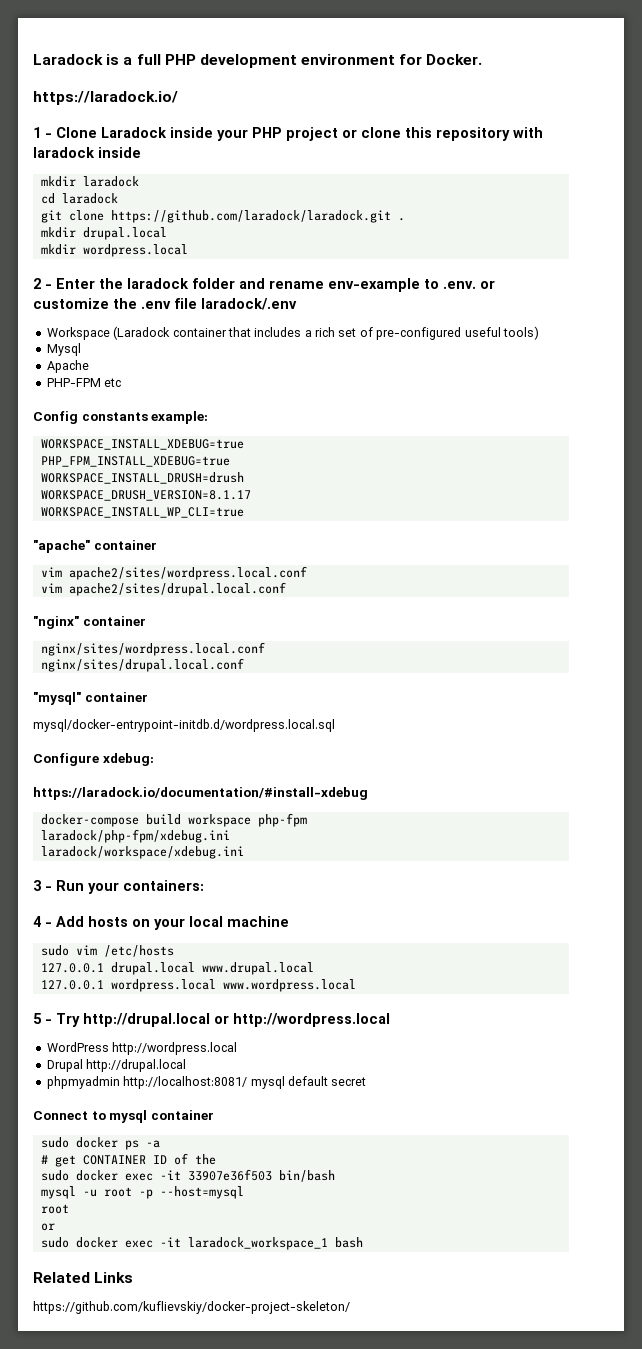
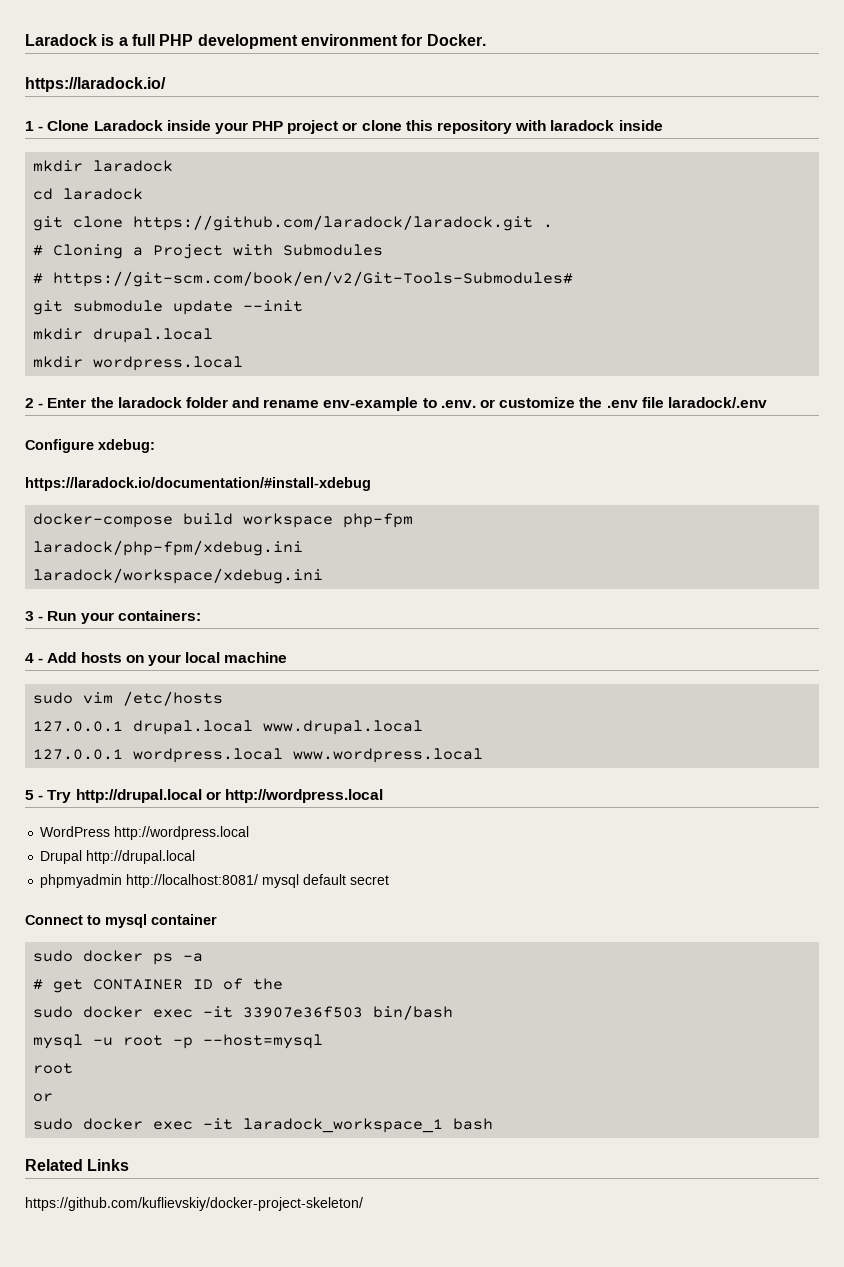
+ # Cloning a Project with Submodules
+ # https://git-scm.com/book/en/v2/Git-Tools-Submodules#
+ git submodule update --init
- Workspace (Laradock container that includes a rich set of pre-configured useful tools)
- Mysql
- Apache
- PHP-FPM etc
- Config constants example:
- WORKSPACE_INSTALL_XDEBUG=true
- PHP_FPM_INSTALL_XDEBUG=true
- WORKSPACE_INSTALL_DRUSH=drush
- WORKSPACE_DRUSH_VERSION=8.1.17
- WORKSPACE_INSTALL_WP_CLI=true
- "apache" container
- vim apache2/sites/wordpress.local.conf
- vim apache2/sites/drupal.local.conf
- "nginx" container
- nginx/sites/wordpress.local.conf
- nginx/sites/drupal.local.conf
- "mysql" container
- mysql/docker-entrypoint-initdb.d/wordpress.local.sql

